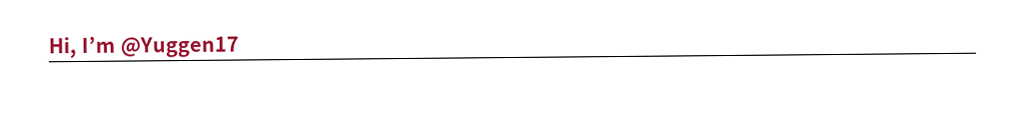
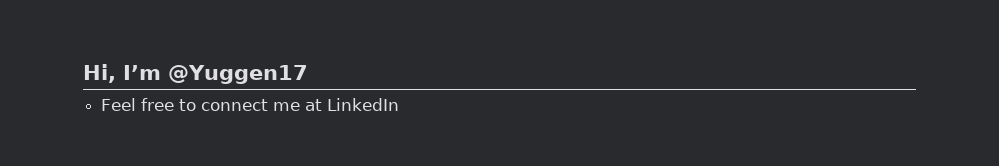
+ Feel free to connect me at LinkedIn

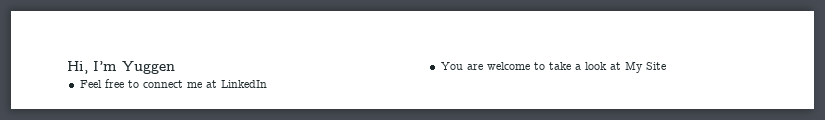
- Hi, I’m @Yuggen17
+ Hi, I’m Yuggen
+ You are welcome to take a look at My Site

